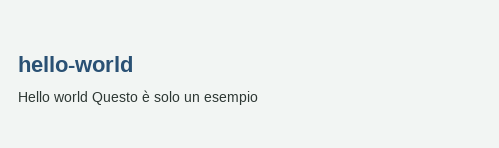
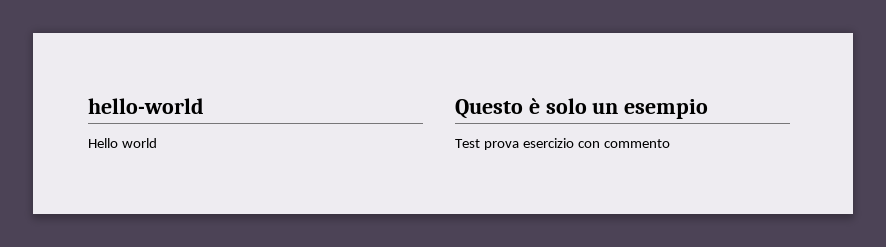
- Hello world Questo è solo un esempio
+ Hello world
+ Questo è solo un esempio
+ Test prova esercizio con commento

